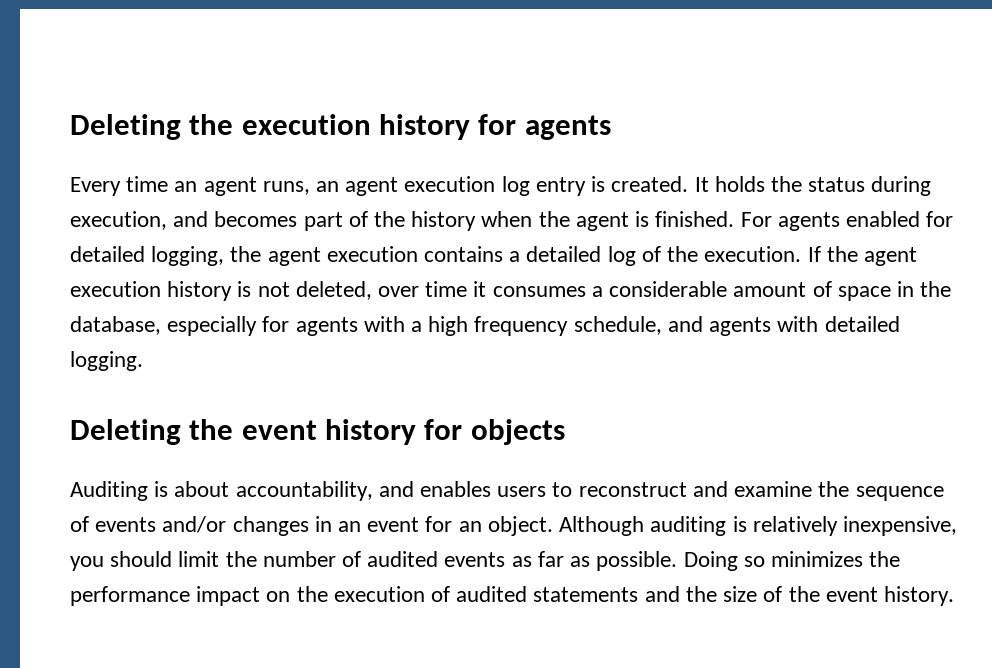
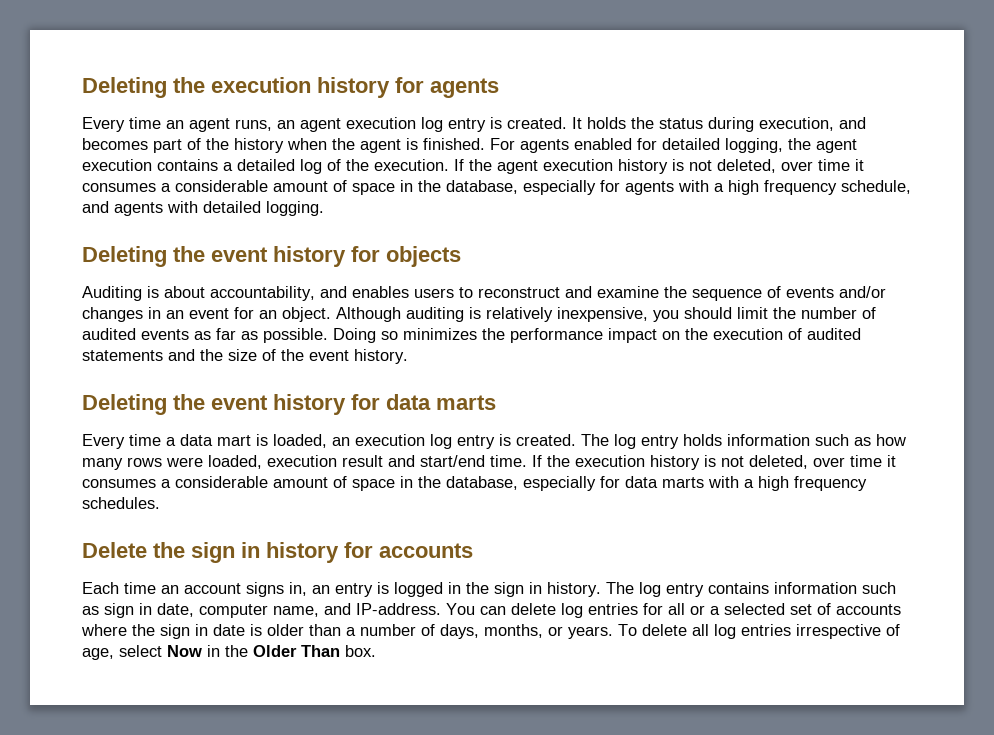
+ Deleting the event history for data marts
+ Every time a data mart is loaded, an execution log entry is created. The log entry holds information such as how many rows were loaded, execution result and start/end time. If the execution history is not deleted, over time it consumes a considerable amount of space in the database, especially for data marts with a high frequency schedules.
+ Delete the sign in history for accounts
+ Each time an account signs in, an entry is logged in the sign in history. The log entry contains information such as sign in date, computer name, and IP-address. You can delete log entries for all or a selected set of accounts where the sign in date is older than a number of days, months, or years. To delete all log entries irrespective of age, select Now in the Older Than box.

